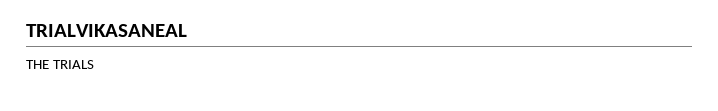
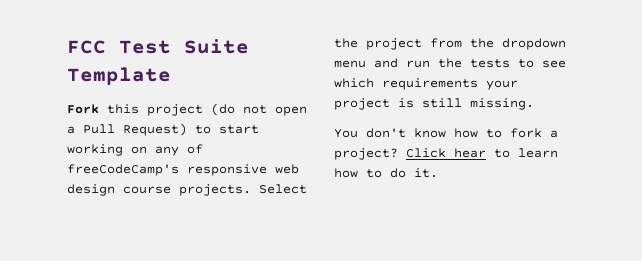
- TRIALVIKASANEAL
- THE TRIALS
+ FCC Test Suite Template
+ Fork this project (do not open a Pull Request) to start working on any of freeCodeCamp's responsive web design course projects. Select the project from the dropdown menu and run the tests to see which requirements your project is still missing.
+ You don't know how to fork a project? Click hear to learn how to do it.

